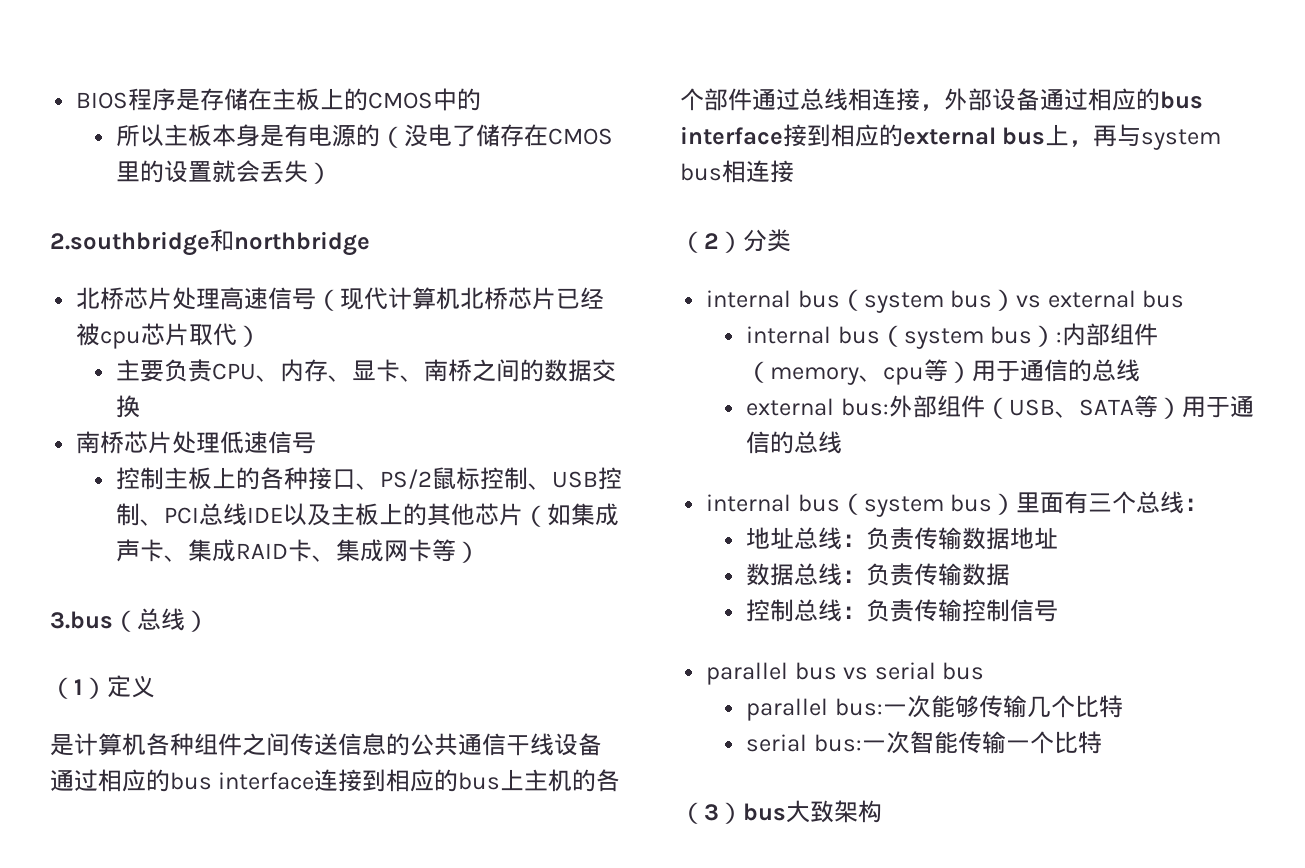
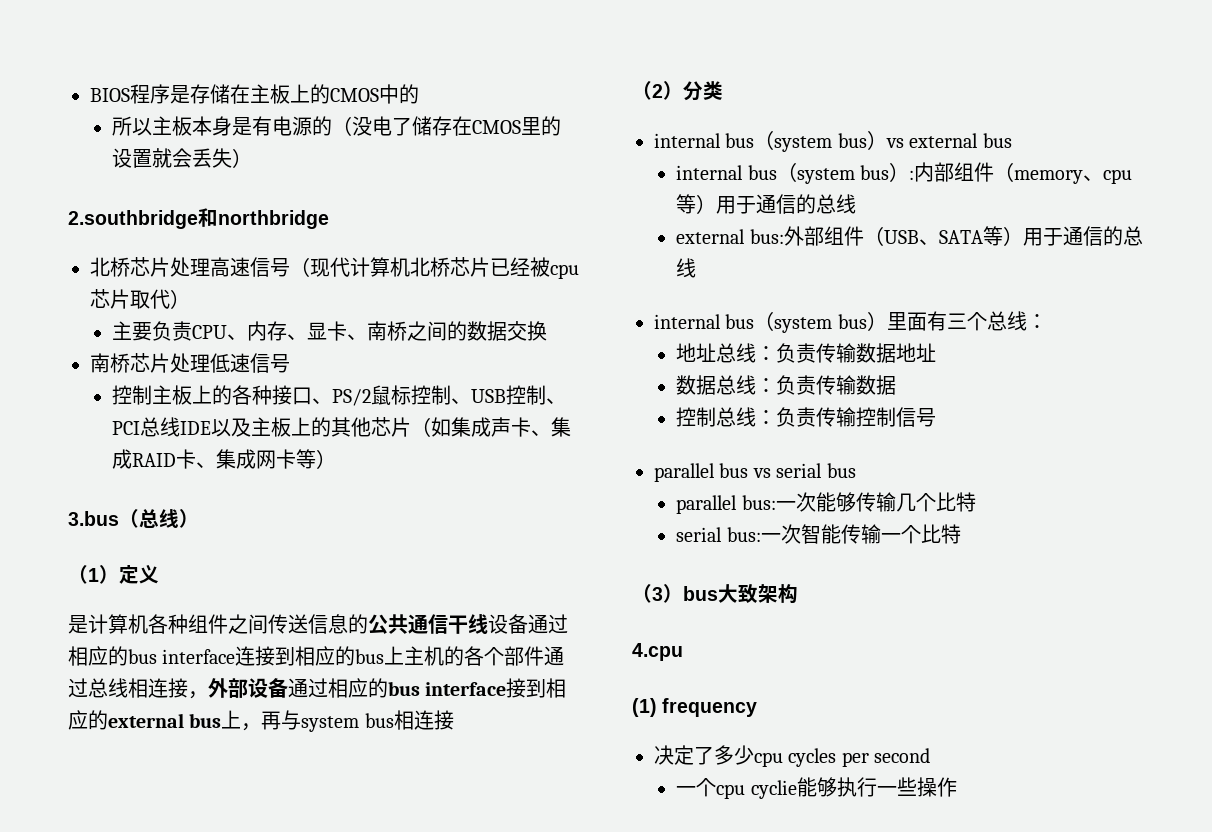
+ 4.cpu
+ (1) frequency
+ 决定了多少cpu cycles per second
+ 一个cpu cyclie能够执行一些操作

